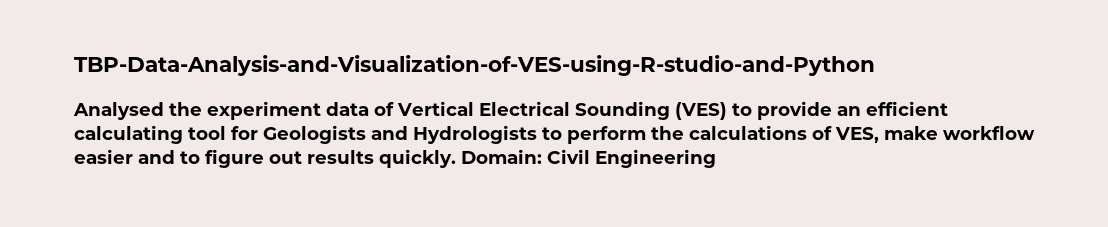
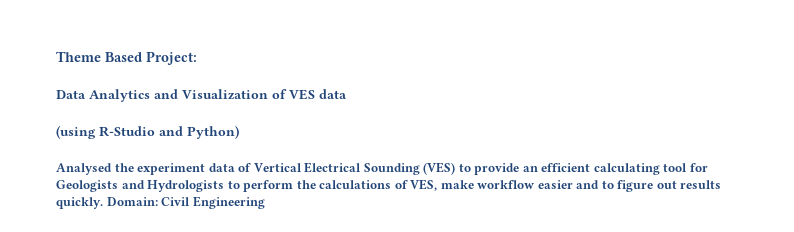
- TBP-Data-Analysis-and-Visualization-of-VES-using-R-studio-and-Python
+ Theme Based Project:
+ Data Analytics and Visualization of VES data
+ (using R-Studio and Python)

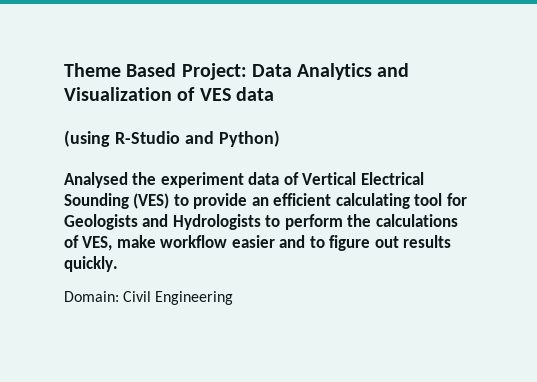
- Theme Based Project:
- Data Analytics and Visualization of VES data
+ Theme Based Project: Data Analytics and Visualization of VES data
- Analysed the experiment data of Vertical Electrical Sounding (VES) to provide an efficient calculating tool for Geologists and Hydrologists to perform the calculations of VES, make workflow easier and to figure out results quickly. Domain: Civil Engineering
+ Analysed the experiment data of Vertical Electrical Sounding (VES) to provide an efficient calculating tool for Geologists and Hydrologists to perform the calculations of VES, make workflow easier and to figure out results quickly.
+ Domain: Civil Engineering

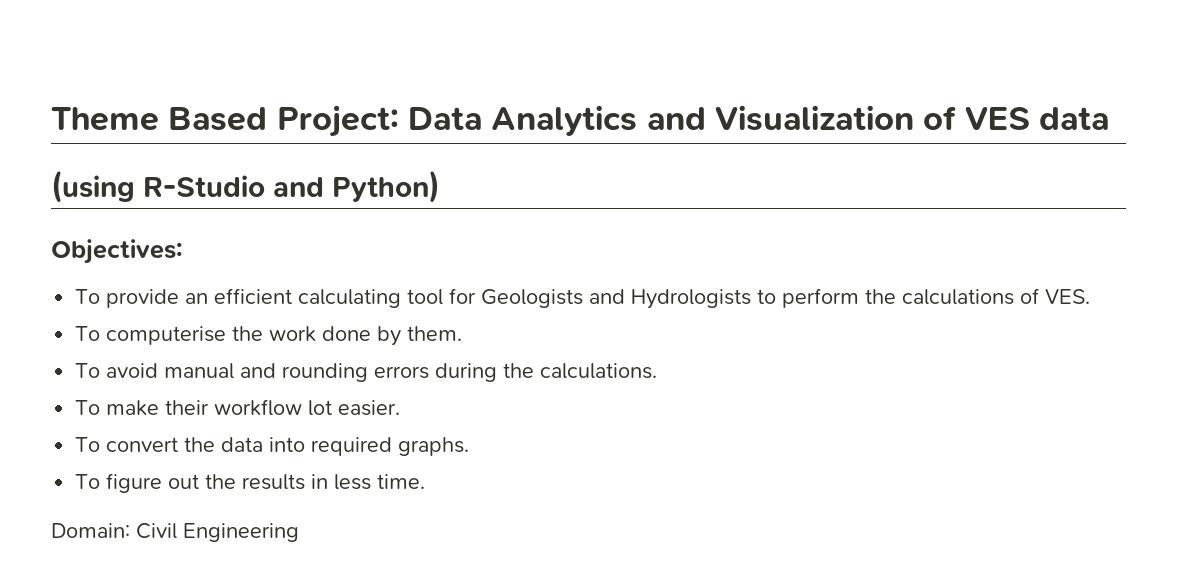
- Analysed the experiment data of Vertical Electrical Sounding (VES) to provide an efficient calculating tool for Geologists and Hydrologists to perform the calculations of VES, make workflow easier and to figure out results quickly.
+ Objectives:
+ To provide an efficient calculating tool for Geologists and Hydrologists to perform the calculations of VES.
+ To computerise the work done by them.
+ To avoid manual and rounding errors during the calculations.
+ To make their workflow lot easier.
+ To convert the data into required graphs.
+ To figure out the results in less time.

